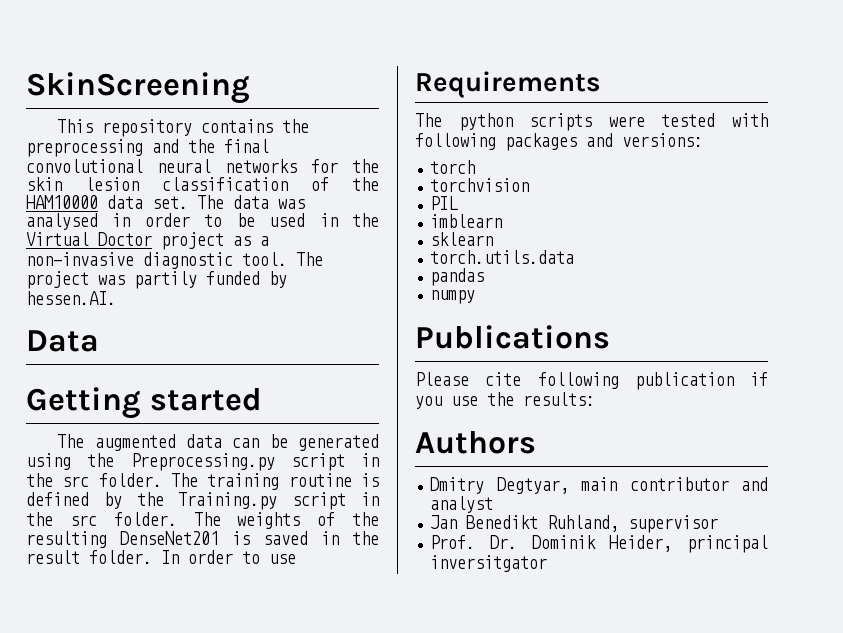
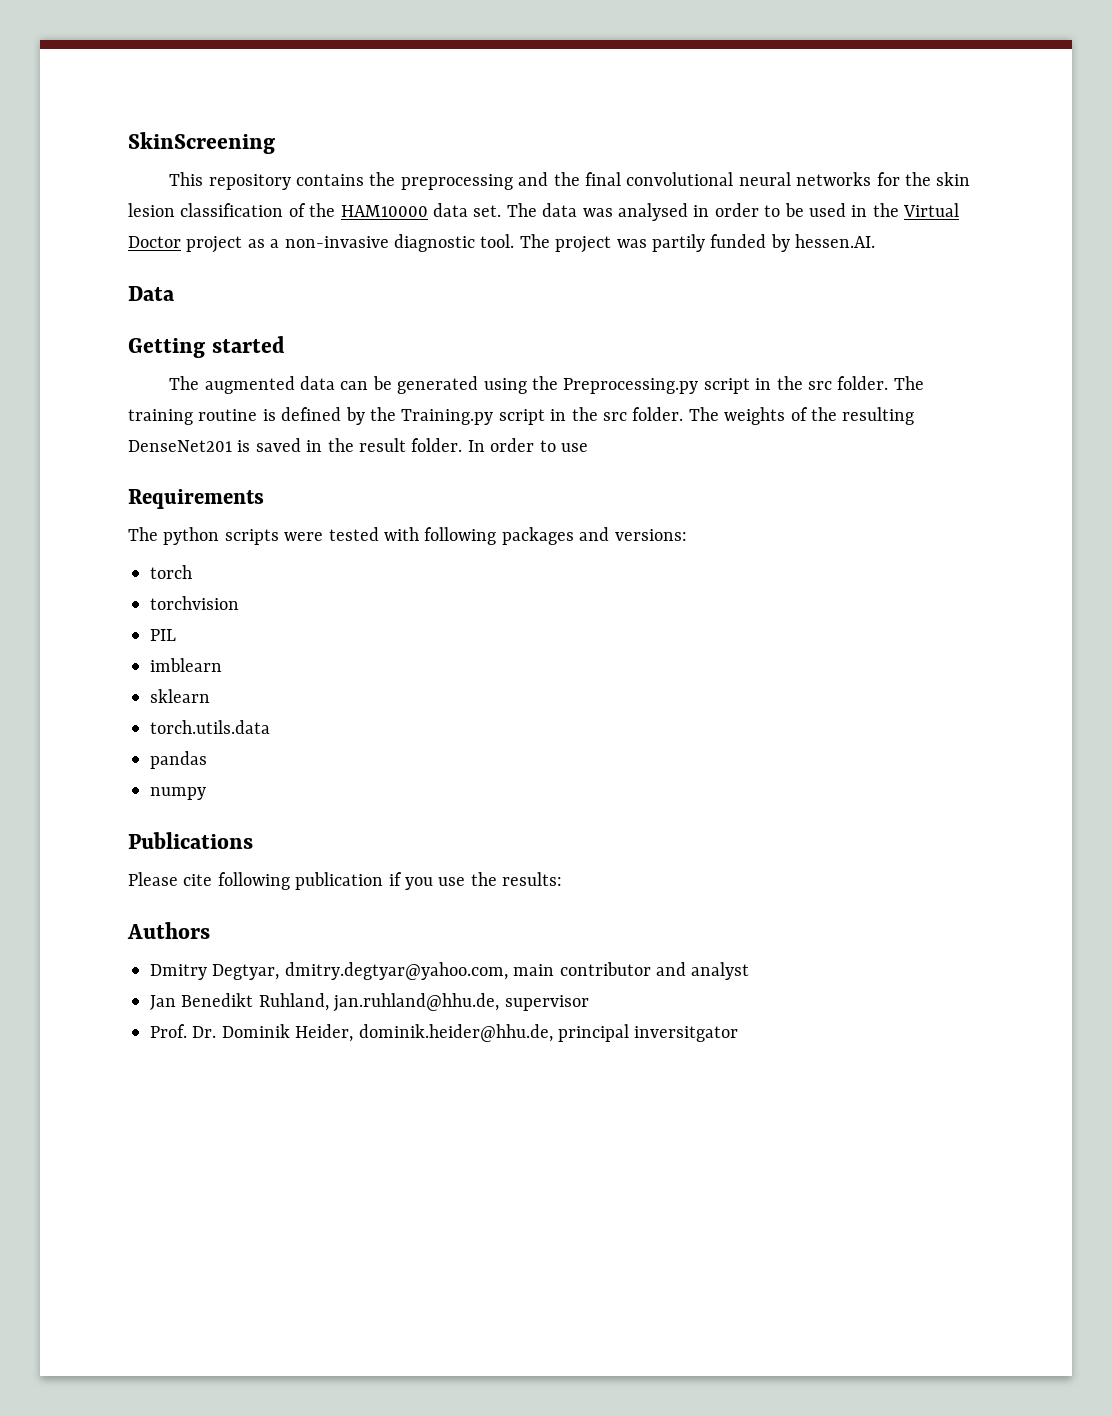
- Dmitry Degtyar, main contributor and analyst
+ Dmitry Degtyar, dmitry.degtyar@yahoo.com, main contributor and analyst
- Jan Benedikt Ruhland, supervisor
+ Jan Benedikt Ruhland, jan.ruhland@hhu.de, supervisor
- Prof. Dr. Dominik Heider, principal inversitgator
+ Prof. Dr. Dominik Heider, dominik.heider@hhu.de, principal inversitgator

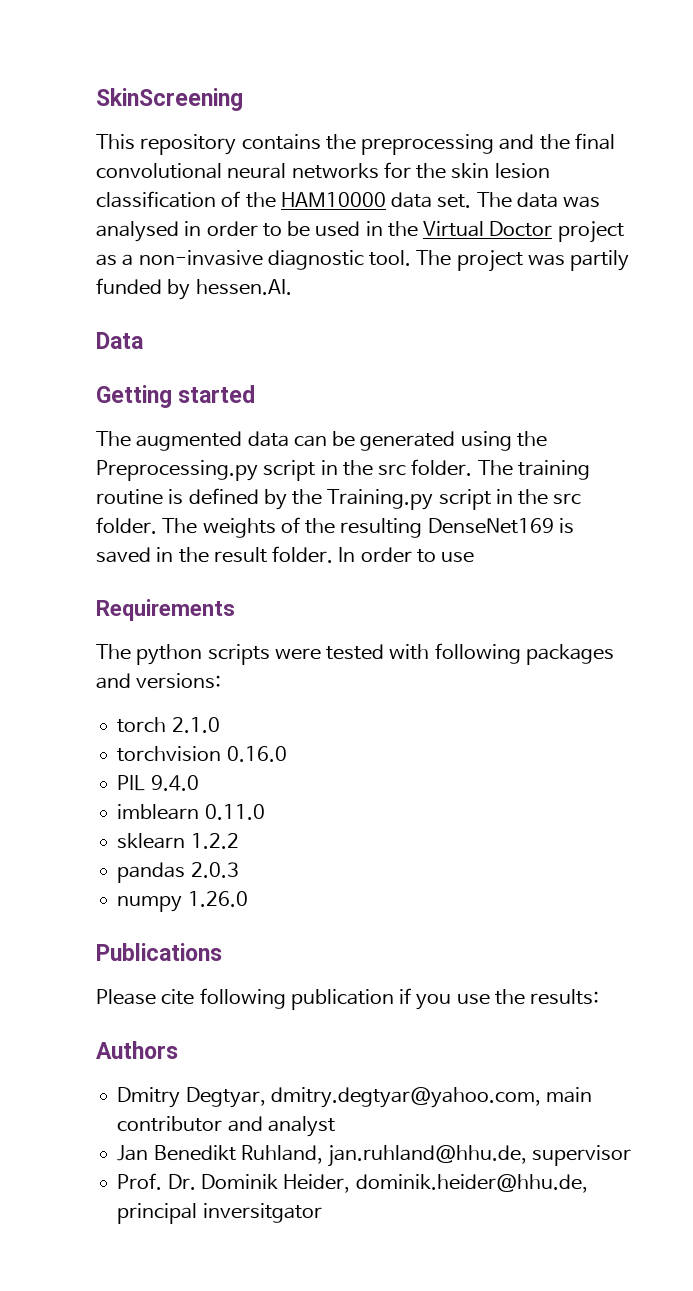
- The weights of the resulting DenseNet201 is saved in the result folder.
+ The weights of the resulting DenseNet169 is saved in the result folder.
- torch
+ torch 2.1.0
- torchvision
+ torchvision 0.16.0
- PIL
+ PIL 9.4.0
- imblearn
+ imblearn 0.11.0
- sklearn
- torch.utils.data
+ sklearn 1.2.2
- pandas
+ pandas 2.0.3
- numpy
+ numpy 1.26.0

